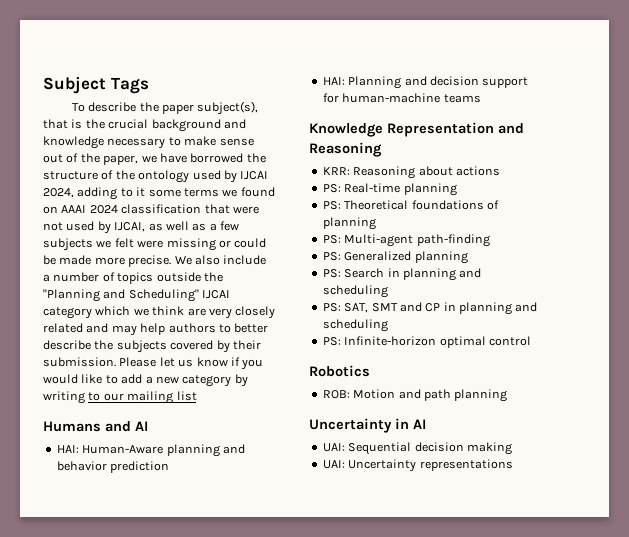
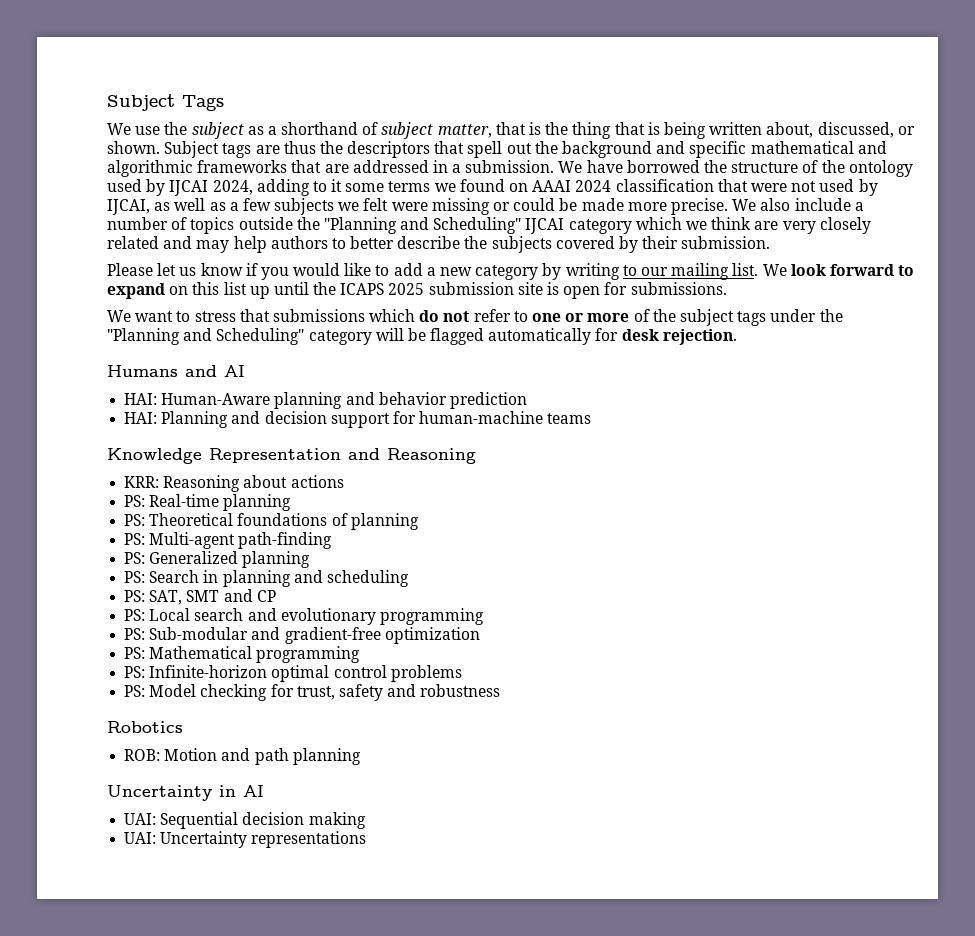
- To describe the paper subject(s), that is the crucial background and knowledge necessary to make sense out of the paper, we have borrowed the structure of the ontology used by IJCAI 2024, adding to it some terms we found on AAAI 2024 classification that were not used by IJCAI, as well as a few subjects we felt were missing or could be made more precise.
+ We use the subject as a shorthand of subject matter, that is the thing that is being written about, discussed, or shown. Subject tags are thus the descriptors that spell out the background and specific mathematical and algorithmic frameworks that are addressed in a submission. We have borrowed the structure of the ontology used by IJCAI 2024, adding to it some terms we found on AAAI 2024 classification that were not used by IJCAI, as well as a few subjects we felt were missing or could be made more precise.
- We also include a number of topics outside the "Planning and Scheduling" IJCAI category which we think are very closely related and may help authors to better describe the subjects covered by their submission. Please let us know if you would like to add a new category by writing to our mailing list
+ We also include a number of topics outside the "Planning and Scheduling" IJCAI category which we think are very closely related and may help authors to better describe the subjects covered by their submission.
+ Please let us know if you would like to add a new category by writing to our mailing list. We look forward to expand on this list up until the ICAPS 2025 submission site is open for submissions.
+ We want to stress that submissions which do not refer to one or more of the subject tags under the "Planning and Scheduling" category will be flagged automatically for desk rejection.
- PS: SAT, SMT and CP in planning and scheduling
- PS: Infinite-horizon optimal control
+ PS: SAT, SMT and CP
+ PS: Local search and evolutionary programming
+ PS: Sub-modular and gradient-free optimization
+ PS: Mathematical programming
+ PS: Infinite-horizon optimal control problems
+ PS: Model checking for trust, safety and robustness

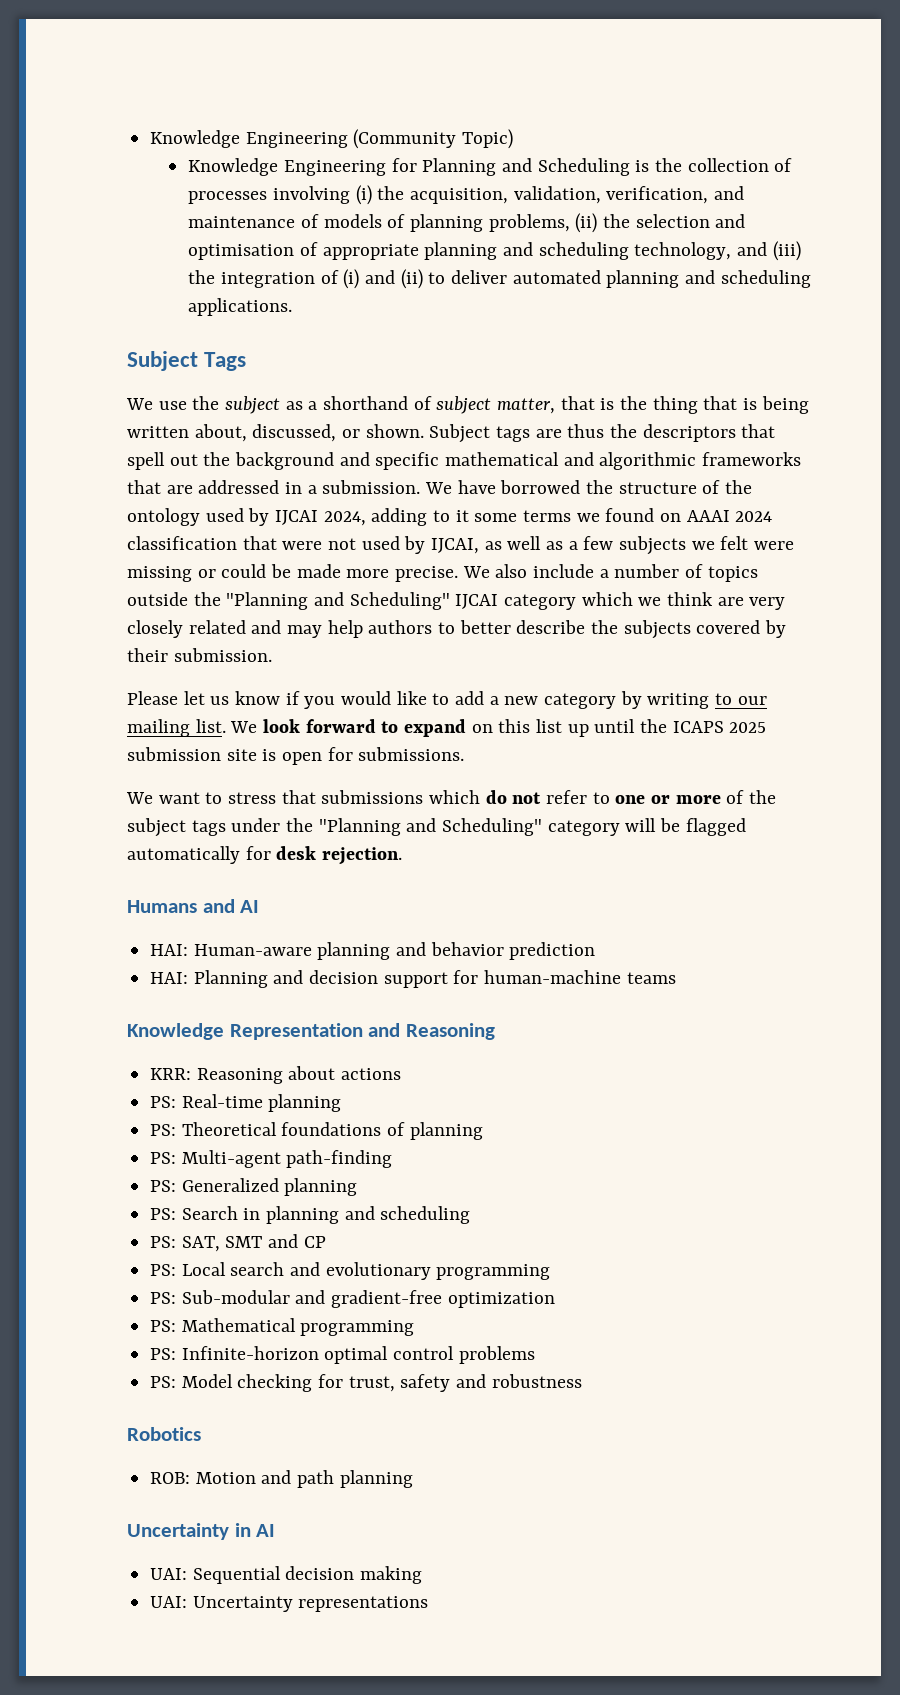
+ Knowledge Engineering (Community Topic)
+ Knowledge Engineering for Planning and Scheduling is the collection of processes involving (i) the acquisition, validation, verification, and maintenance of models of planning problems, (ii) the selection and optimisation of appropriate planning and scheduling technology, and (iii) the integration of (i) and (ii) to deliver automated planning and scheduling applications.
- HAI: Human-Aware planning and behavior prediction
+ HAI: Human-aware planning and behavior prediction

